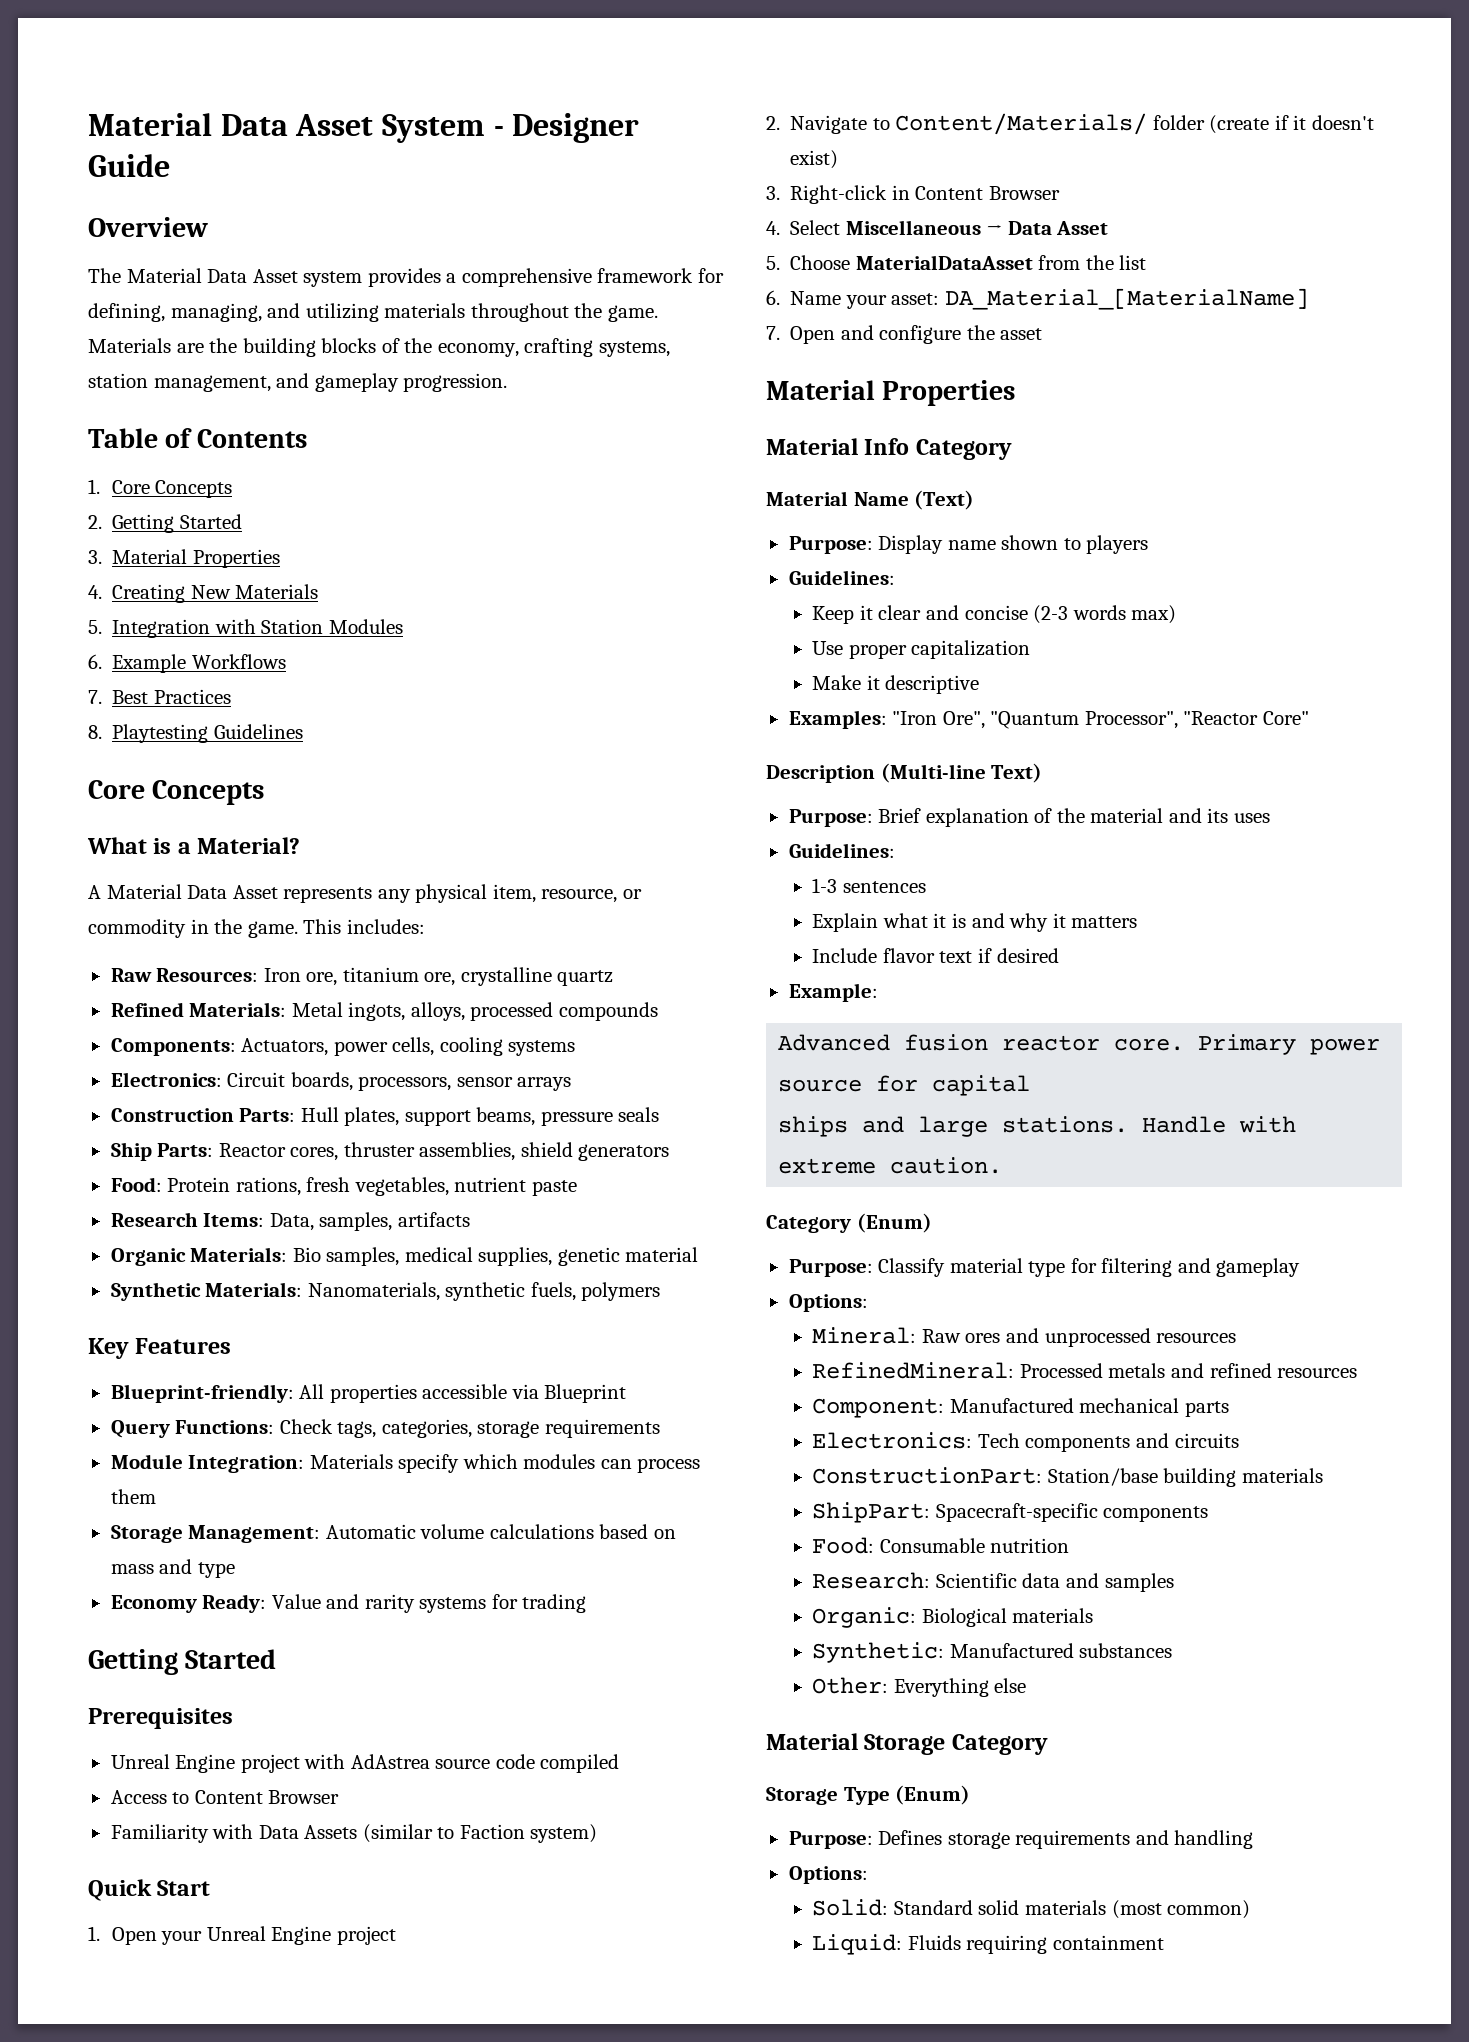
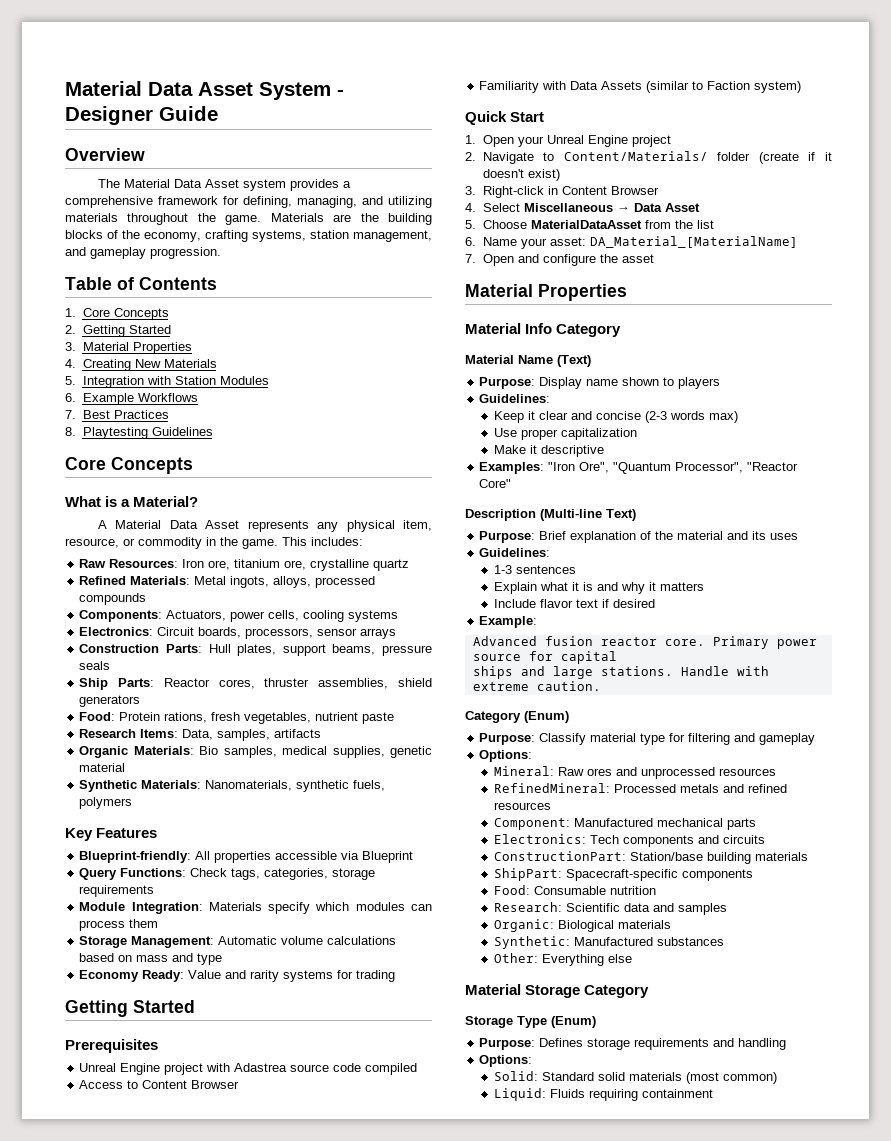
- Unreal Engine project with AdAstrea source code compiled
+ Unreal Engine project with Adastrea source code compiled

